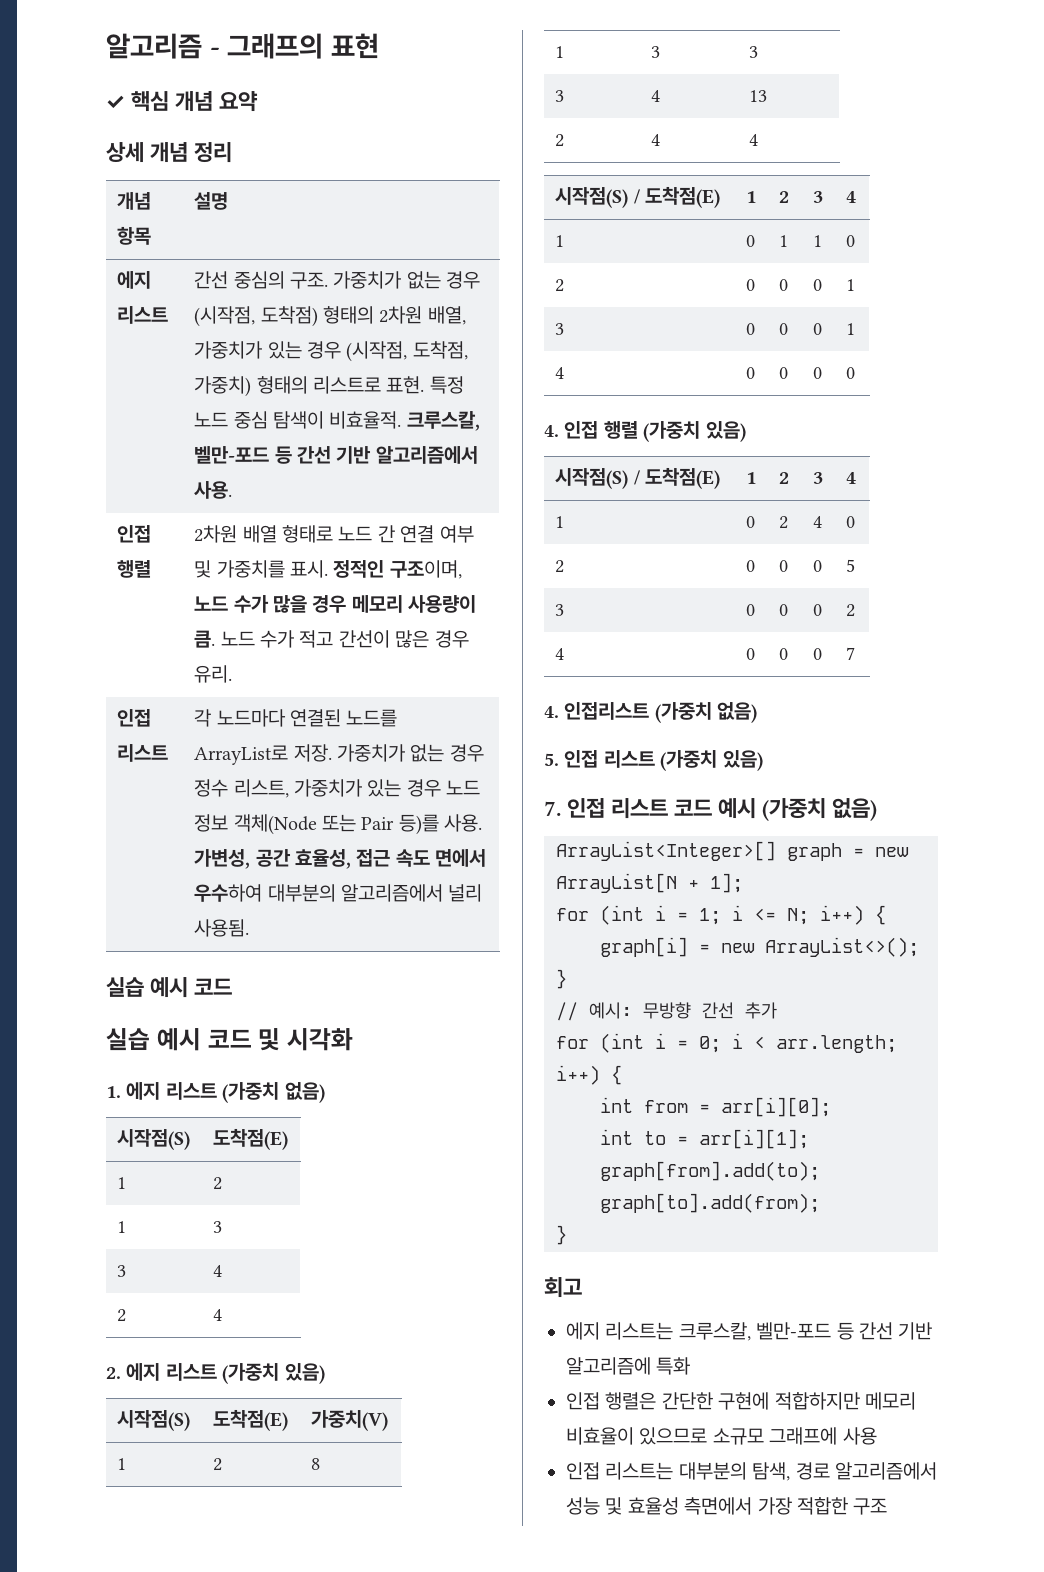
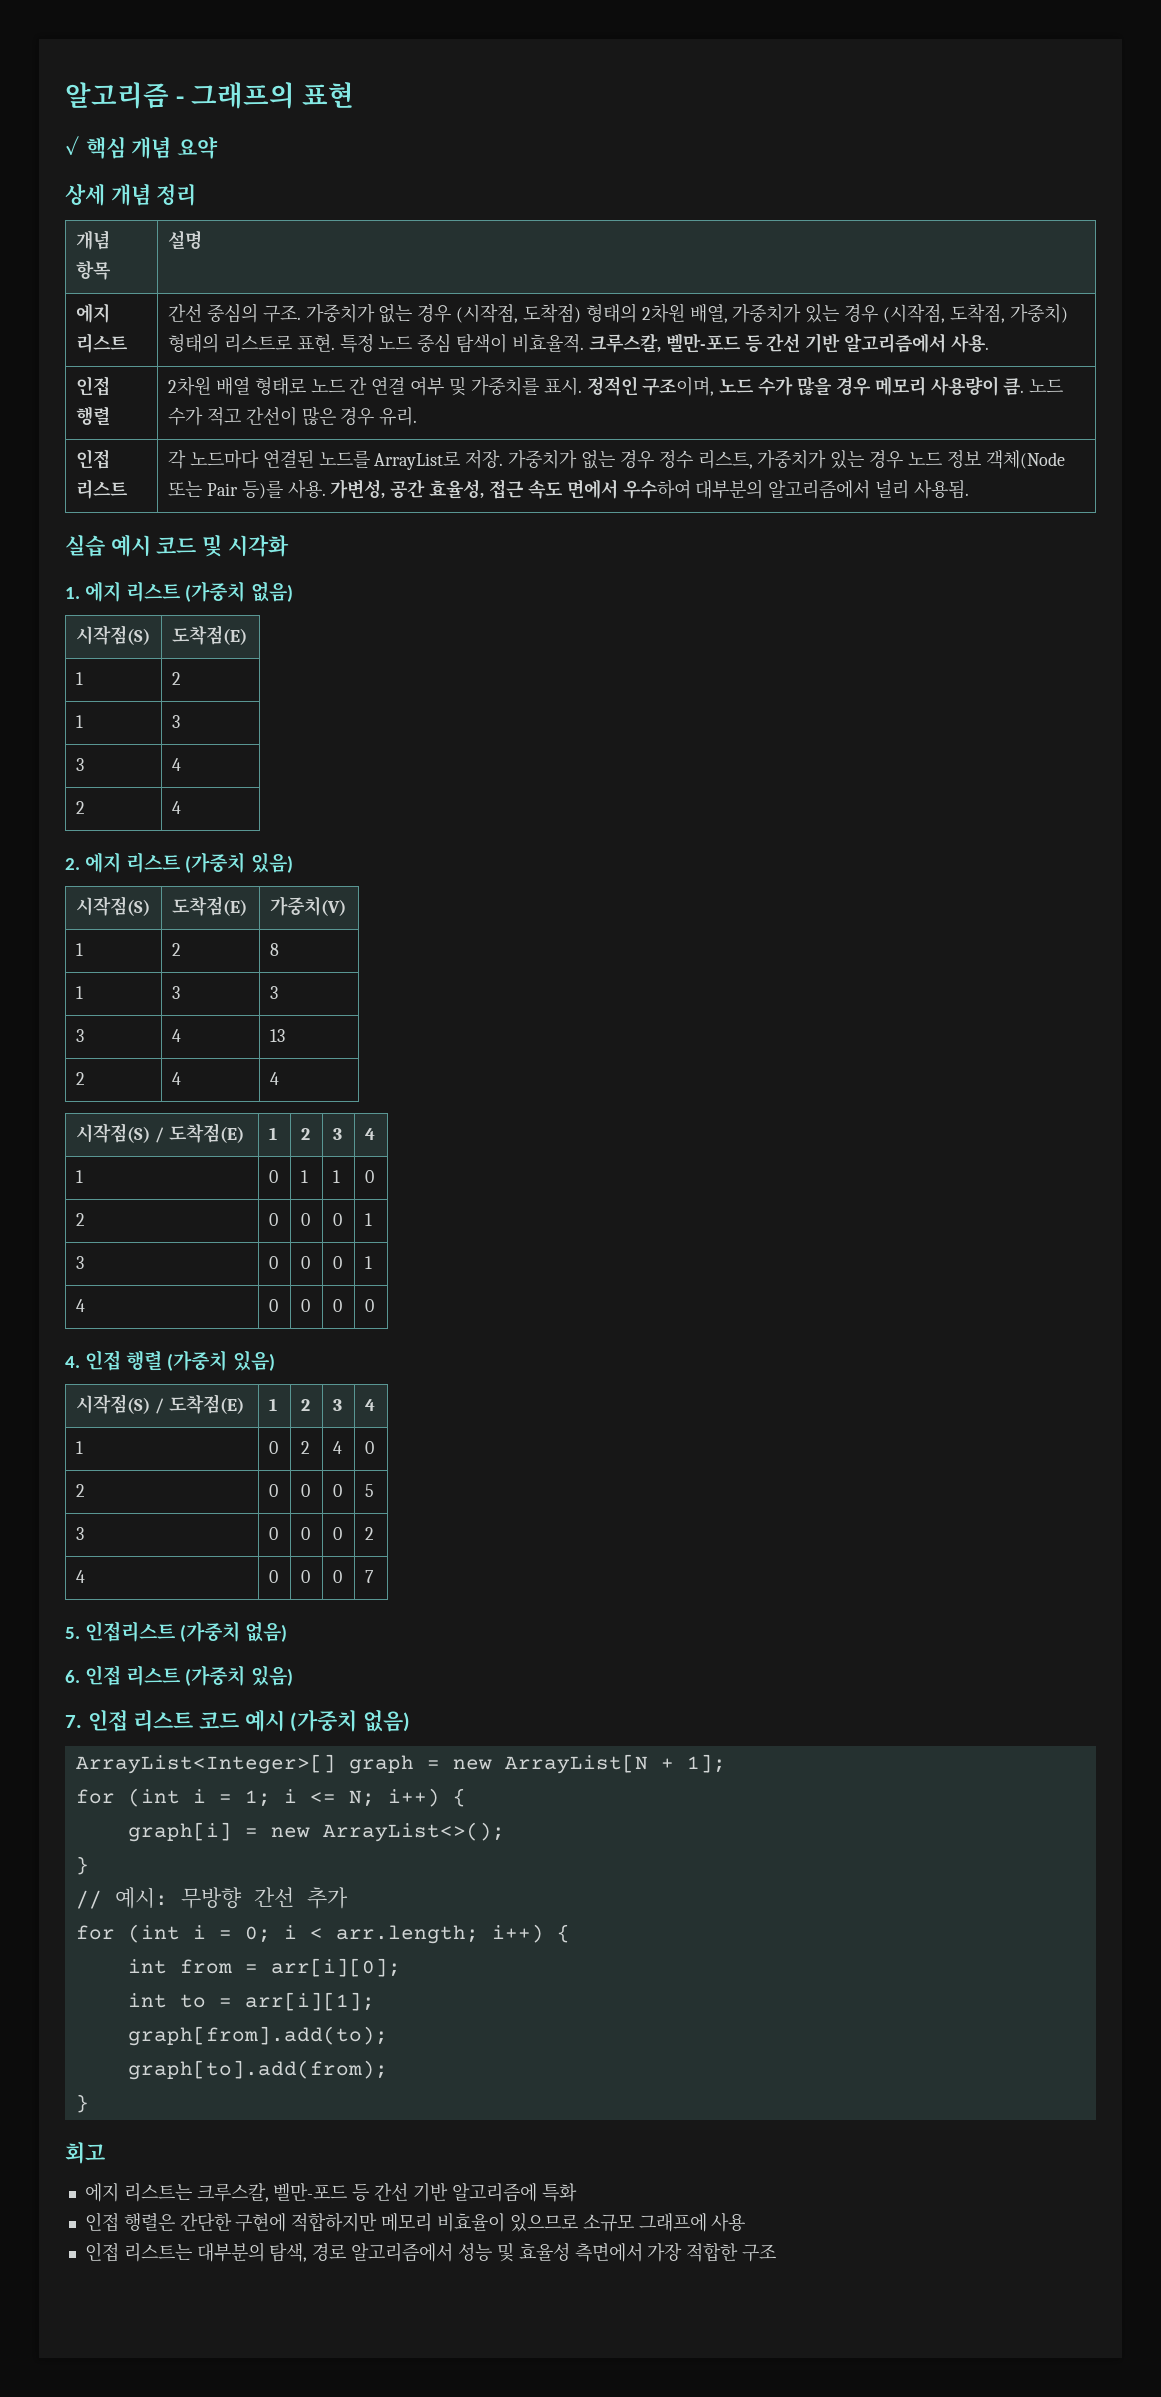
  인접 리스트 | 각 노드마다 연결된 노드를 ArrayList로 저장. 가중치가 없는 경우 정수 리스트, 가중치가 있는 경우 노드 정보 객체(Node 또는 Pair 등)를 사용. 가변성, 공간 효율성, 접근 속도 면에서 우수하여 대부분의 알고리즘에서 널리 사용됨.
- 실습 예시 코드
- 4. 인접리스트 (가중치 없음)
+ 5. 인접리스트 (가중치 없음)
- 5. 인접 리스트 (가중치 있음)
+ 6. 인접 리스트 (가중치 있음)

